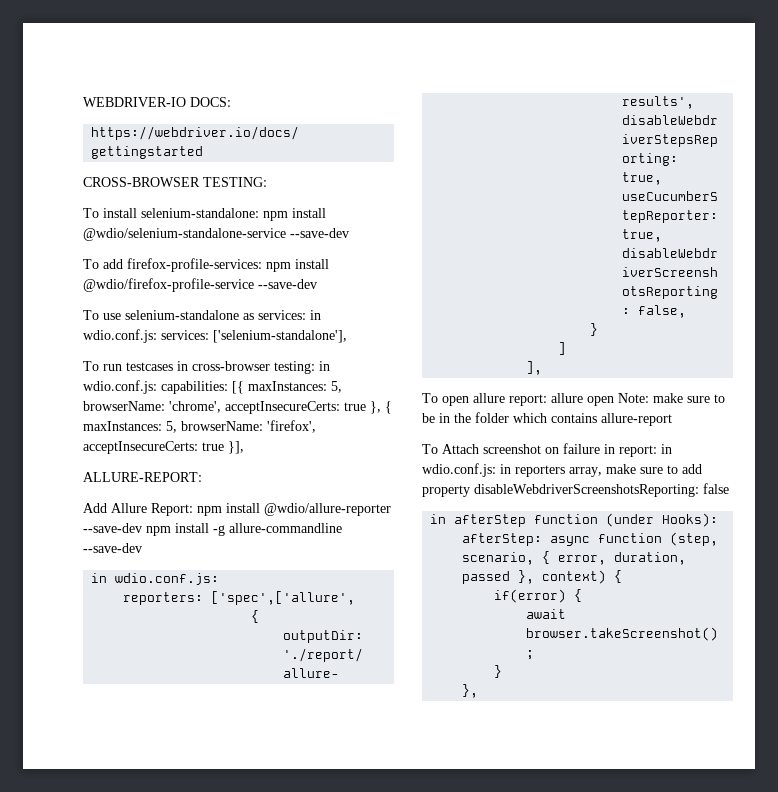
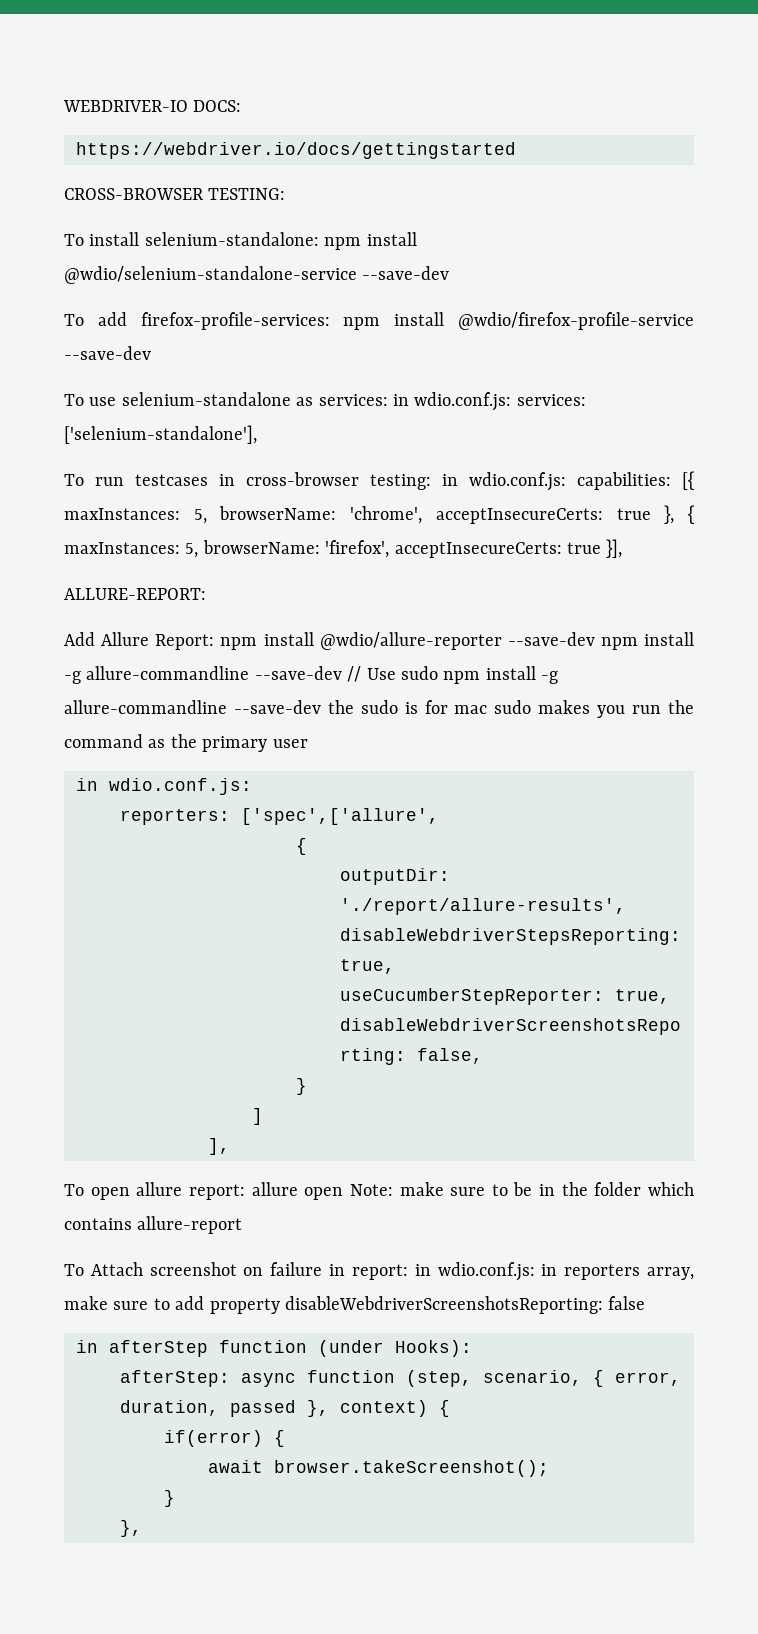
- Add Allure Report: npm install @wdio/allure-reporter --save-dev npm install -g allure-commandline --save-dev
+ Add Allure Report: npm install @wdio/allure-reporter --save-dev npm install -g allure-commandline --save-dev // Use sudo npm install -g allure-commandline --save-dev the sudo is for mac sudo makes you run the command as the primary user

